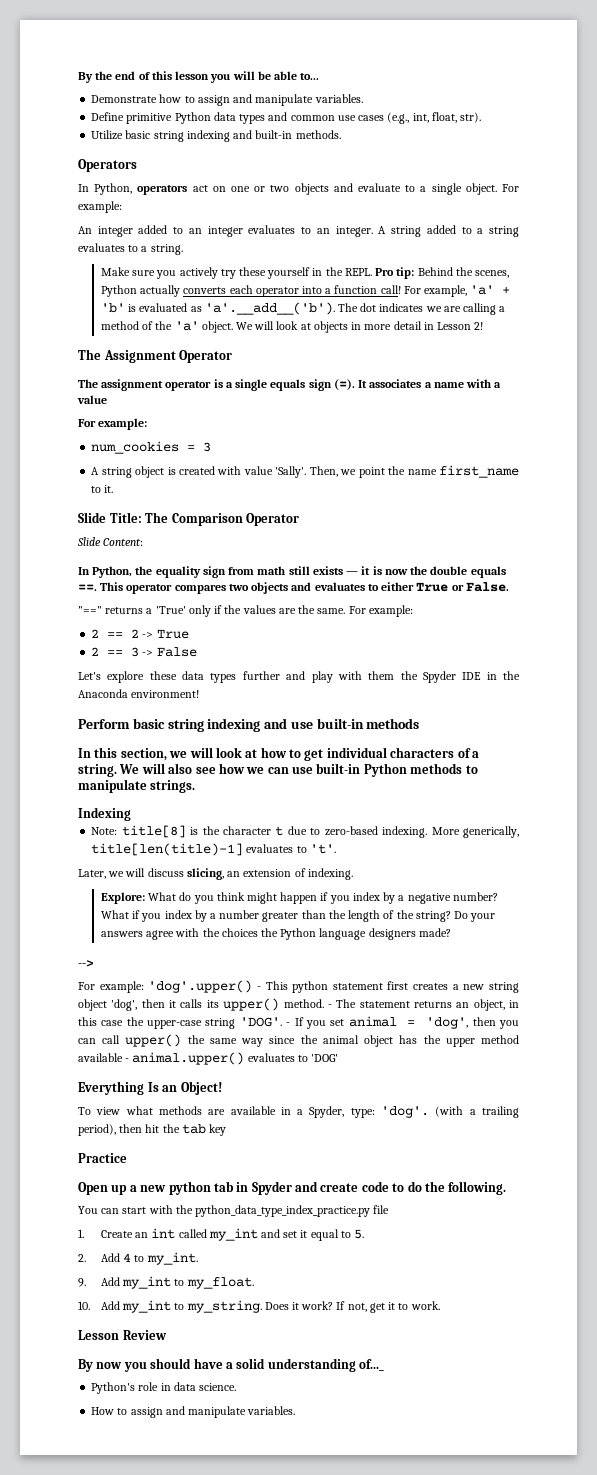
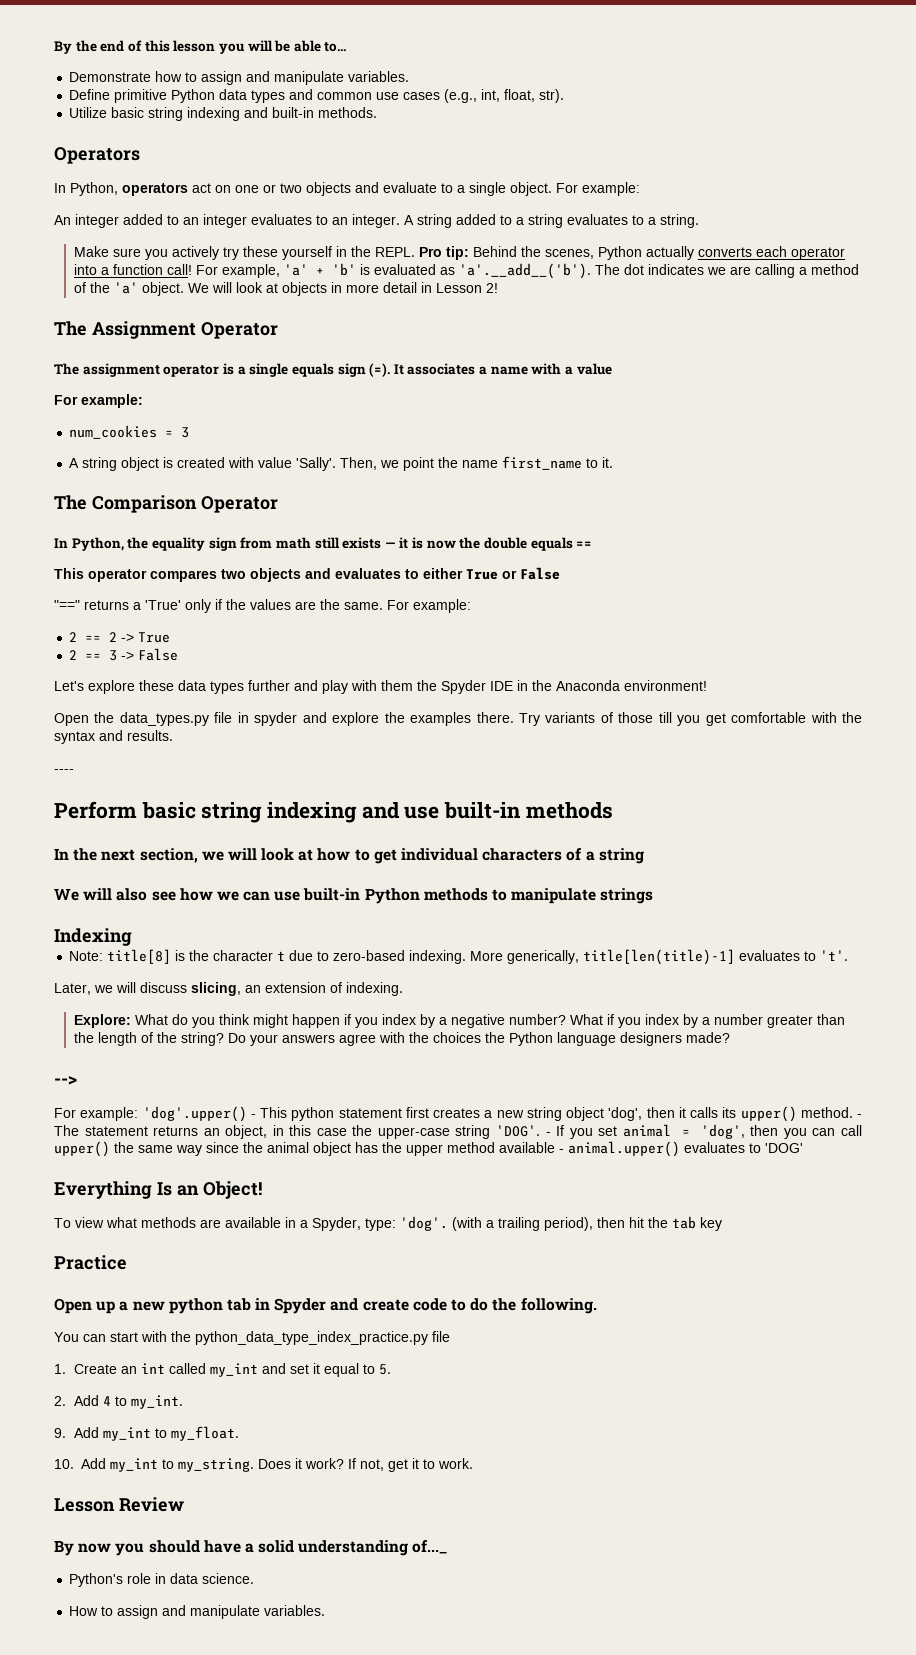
- Slide Title: The Comparison Operator
+ The Comparison Operator
- Slide Content:
- In Python, the equality sign from math still exists — it is now the double equals ==. This operator compares two objects and evaluates to either True or False.
+ In Python, the equality sign from math still exists — it is now the double equals ==
+ This operator compares two objects and evaluates to either True or False
+ Open the data_types.py file in spyder and explore the examples there. Try variants of those till you get comfortable with the syntax and results.
+ ----
- In this section, we will look at how to get individual characters of a string. We will also see how we can use built-in Python methods to manipulate strings.
+ In the next section, we will look at how to get individual characters of a string
+ We will also see how we can use built-in Python methods to manipulate strings

